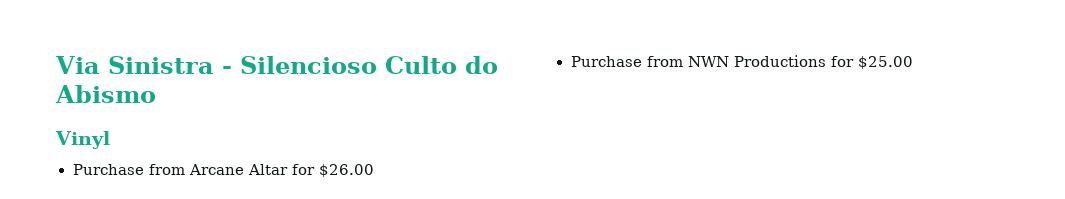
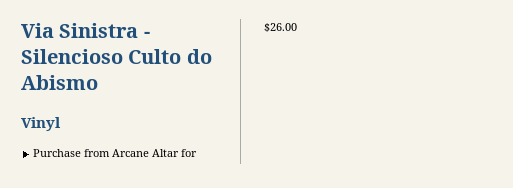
- Purchase from NWN Productions for $25.00

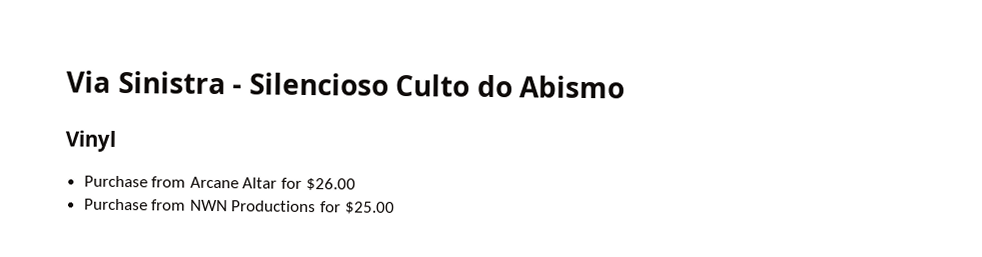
+ Purchase from NWN Productions for $25.00

